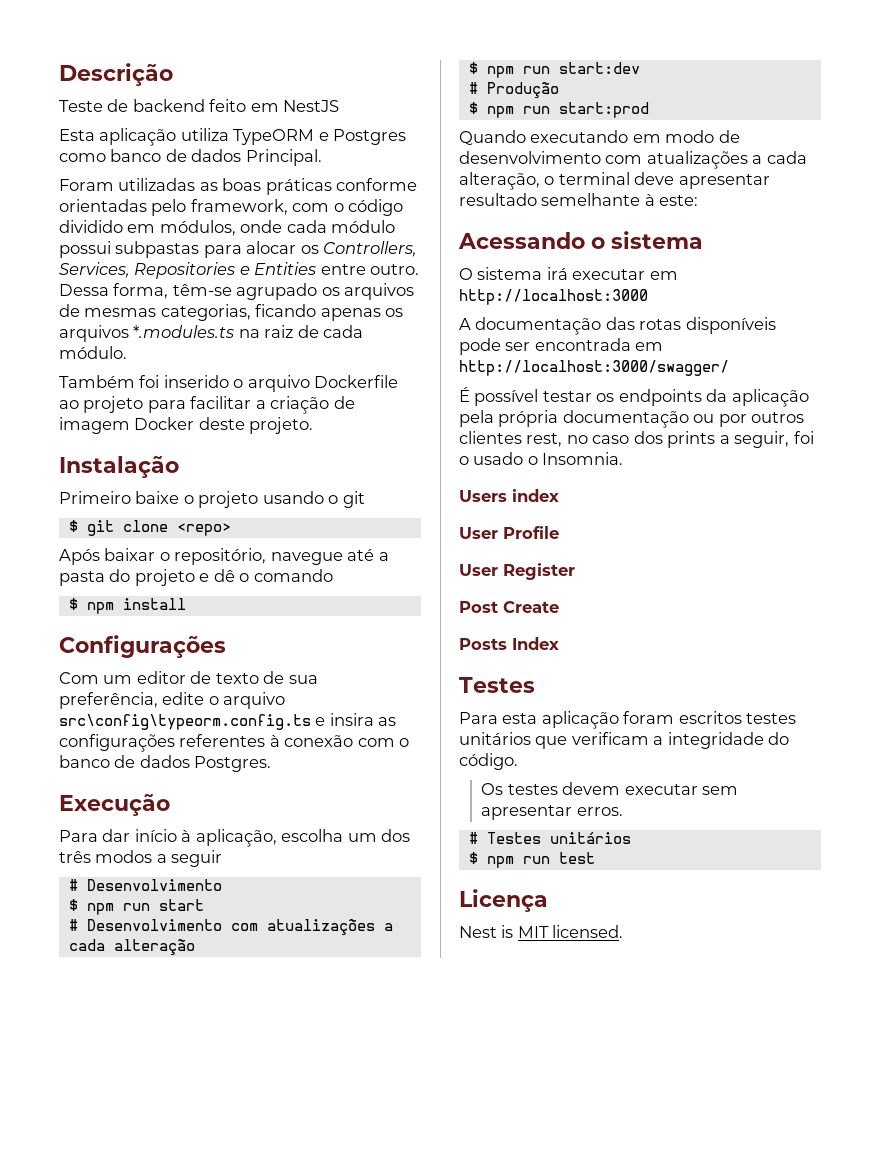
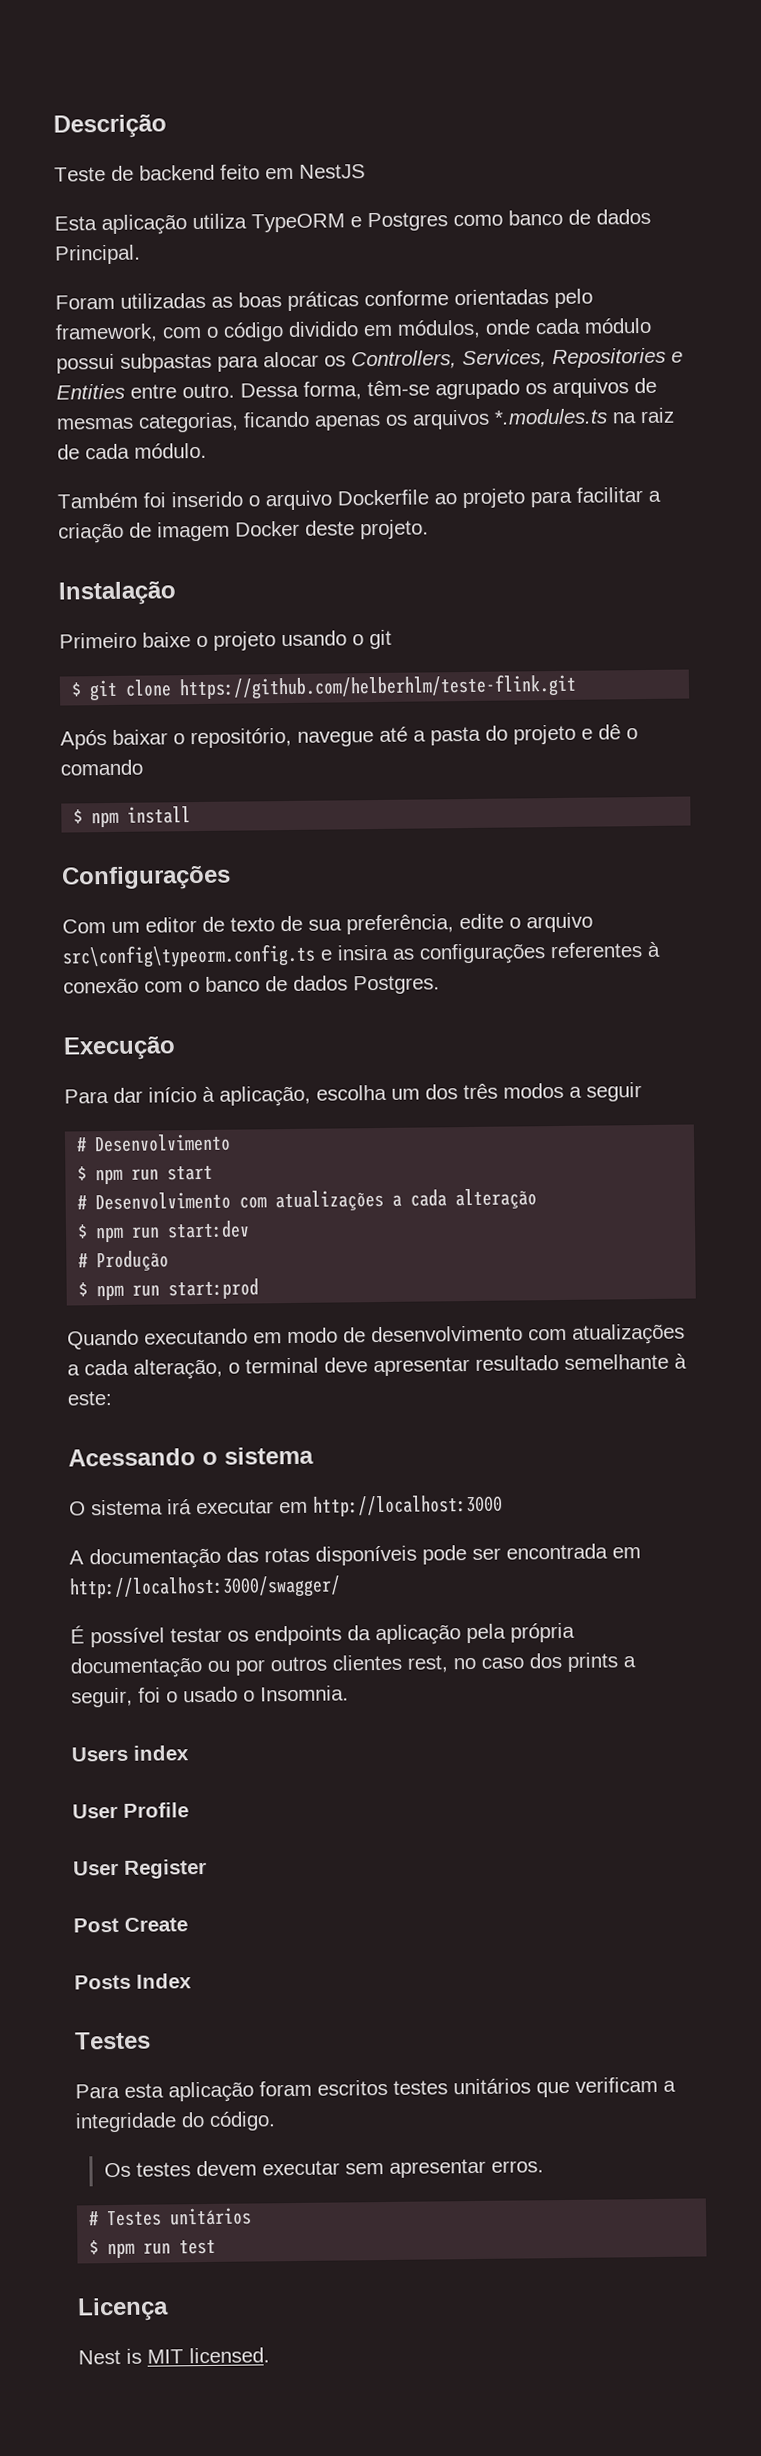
- $ git clone <repo>
+ $ git clone https://github.com/helberhlm/teste-flink.git

